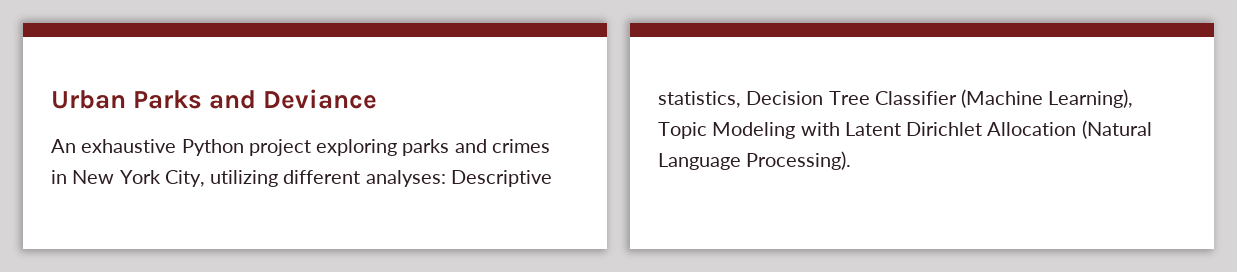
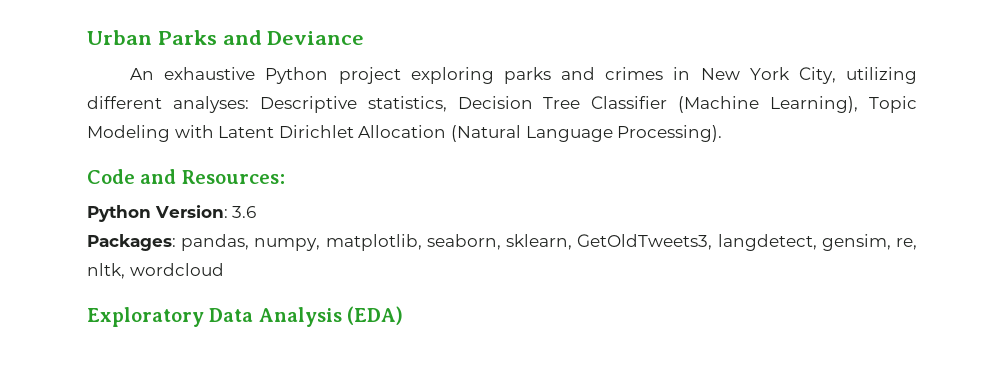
+ Code and Resources:
+ Python Version: 3.6
+ Packages: pandas, numpy, matplotlib, seaborn, sklearn, GetOldTweets3, langdetect, gensim, re, nltk, wordcloud
+ Exploratory Data Analysis (EDA)

